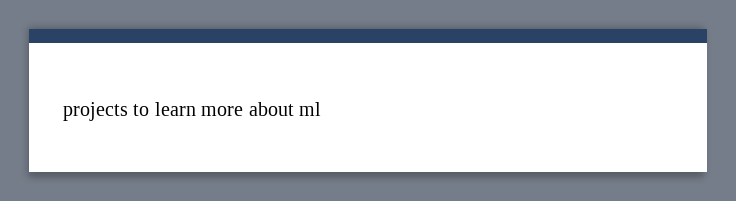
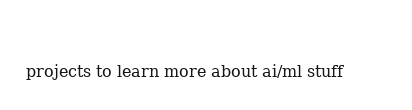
- projects to learn more about ml
+ projects to learn more about ai/ml stuff

